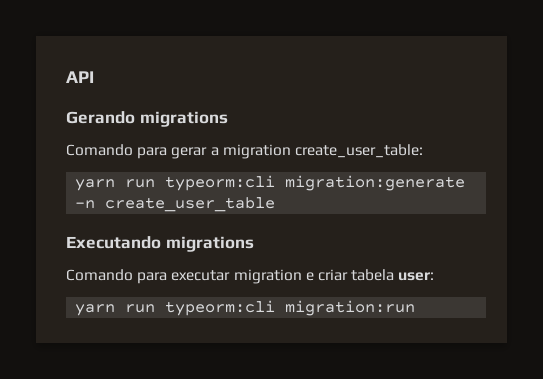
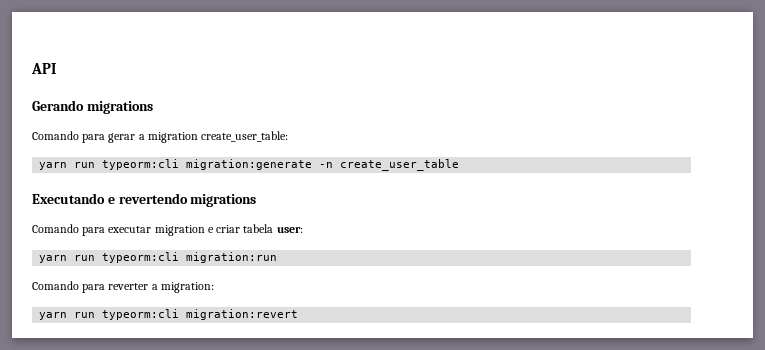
- Executando migrations
+ Executando e revertendo migrations
+ Comando para reverter a migration:
+ yarn run typeorm:cli migration:revert

